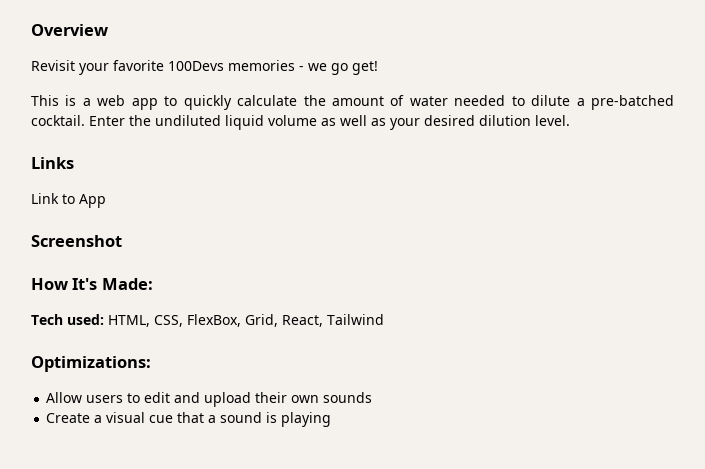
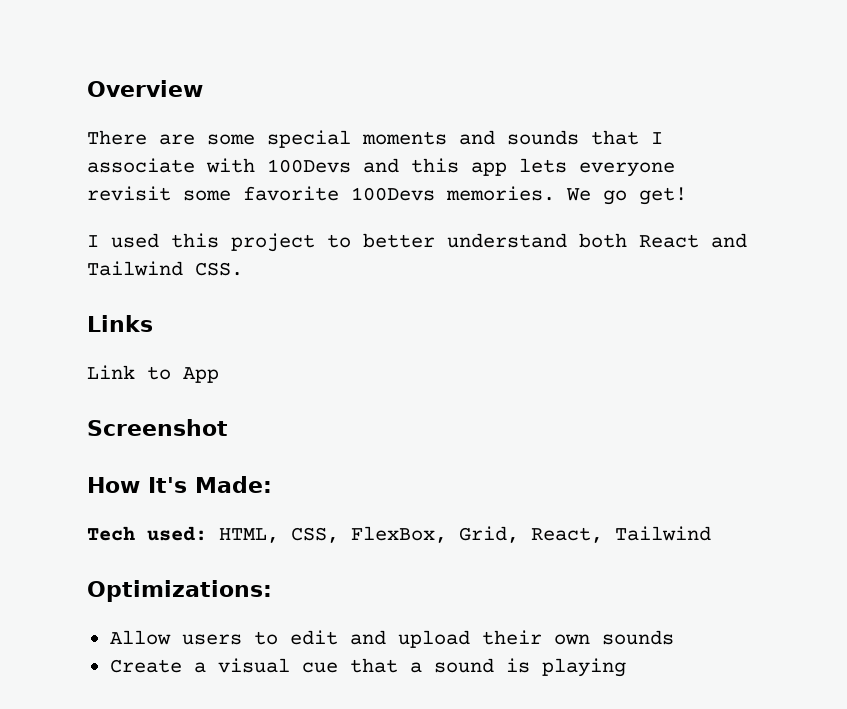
- Revisit your favorite 100Devs memories - we go get!
- This is a web app to quickly calculate the amount of water needed to dilute a pre-batched cocktail. Enter the undiluted liquid volume as well as your desired dilution level.
+ There are some special moments and sounds that I associate with 100Devs and this app lets everyone revisit some favorite 100Devs memories. We go get!
+ I used this project to better understand both React and Tailwind CSS.

